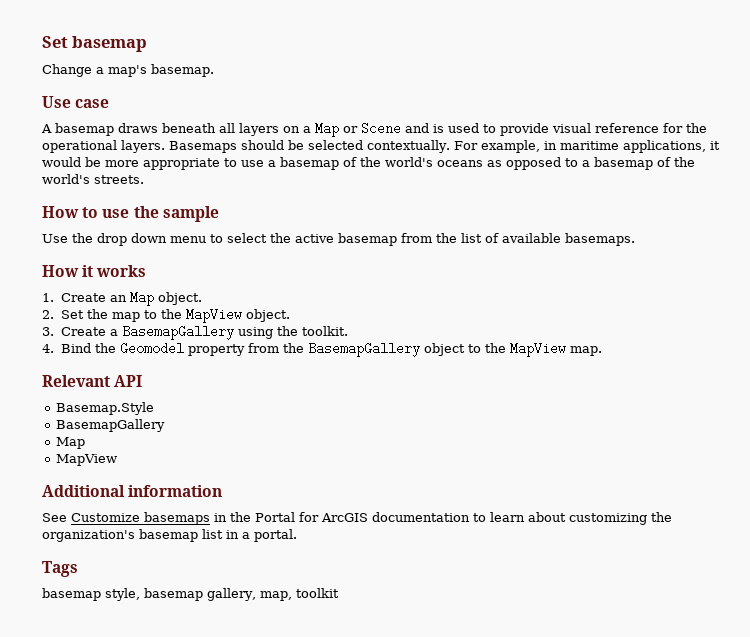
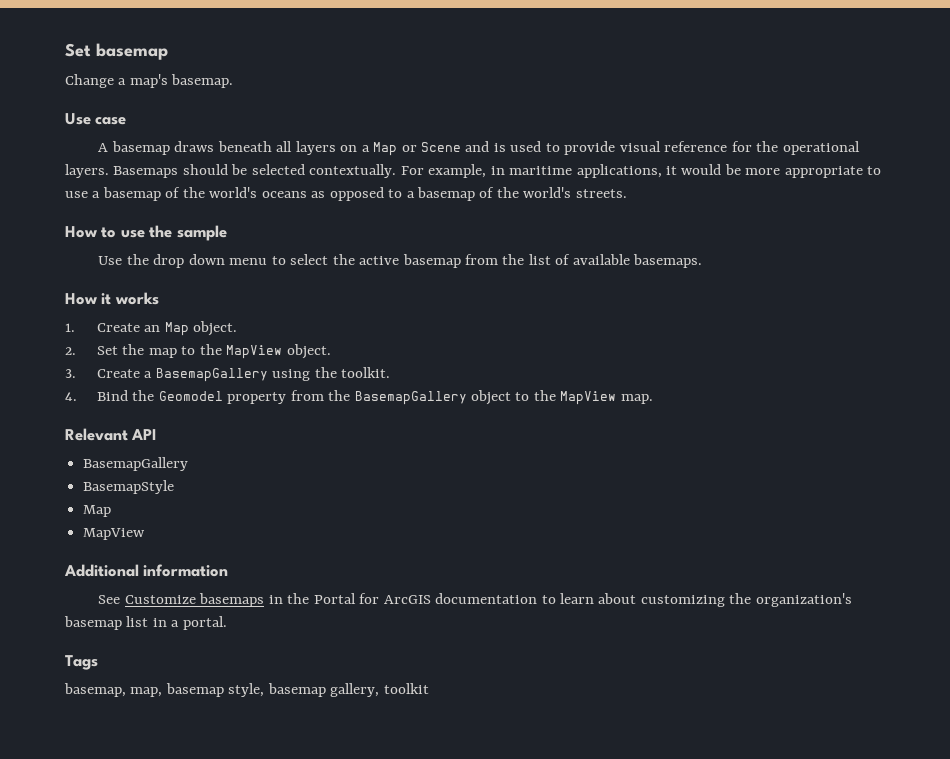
  Relevant API
- Basemap.Style
  BasemapGallery
+ BasemapStyle
- basemap style, basemap gallery, map, toolkit
+ basemap, map, basemap style, basemap gallery, toolkit

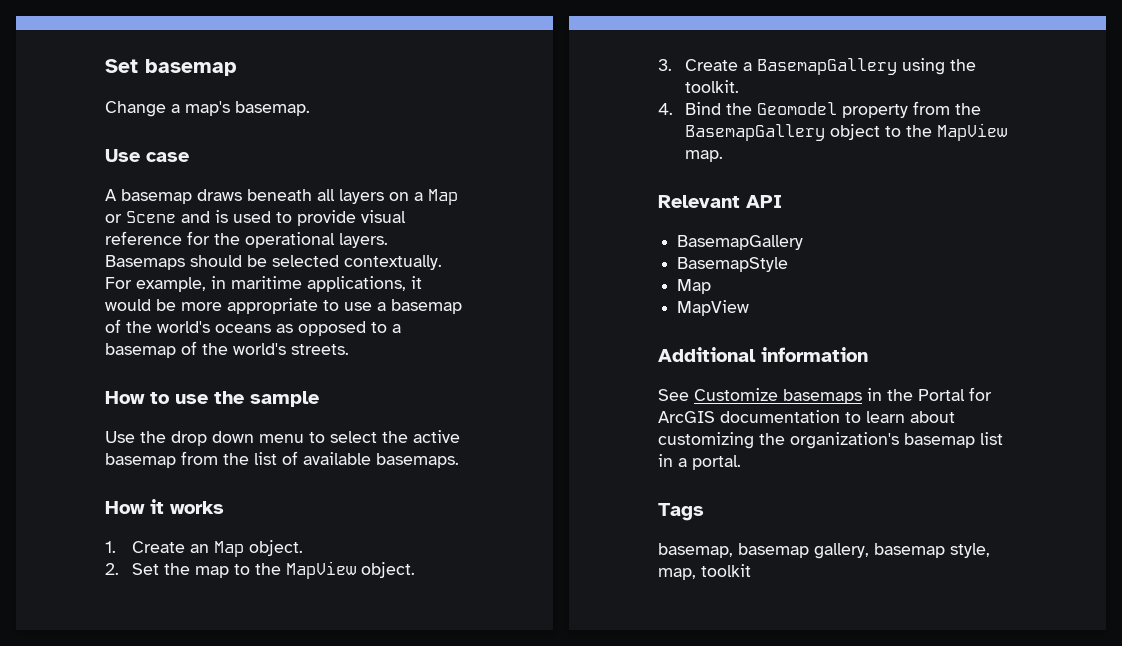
- basemap, map, basemap style, basemap gallery, toolkit
+ basemap, basemap gallery, basemap style, map, toolkit

